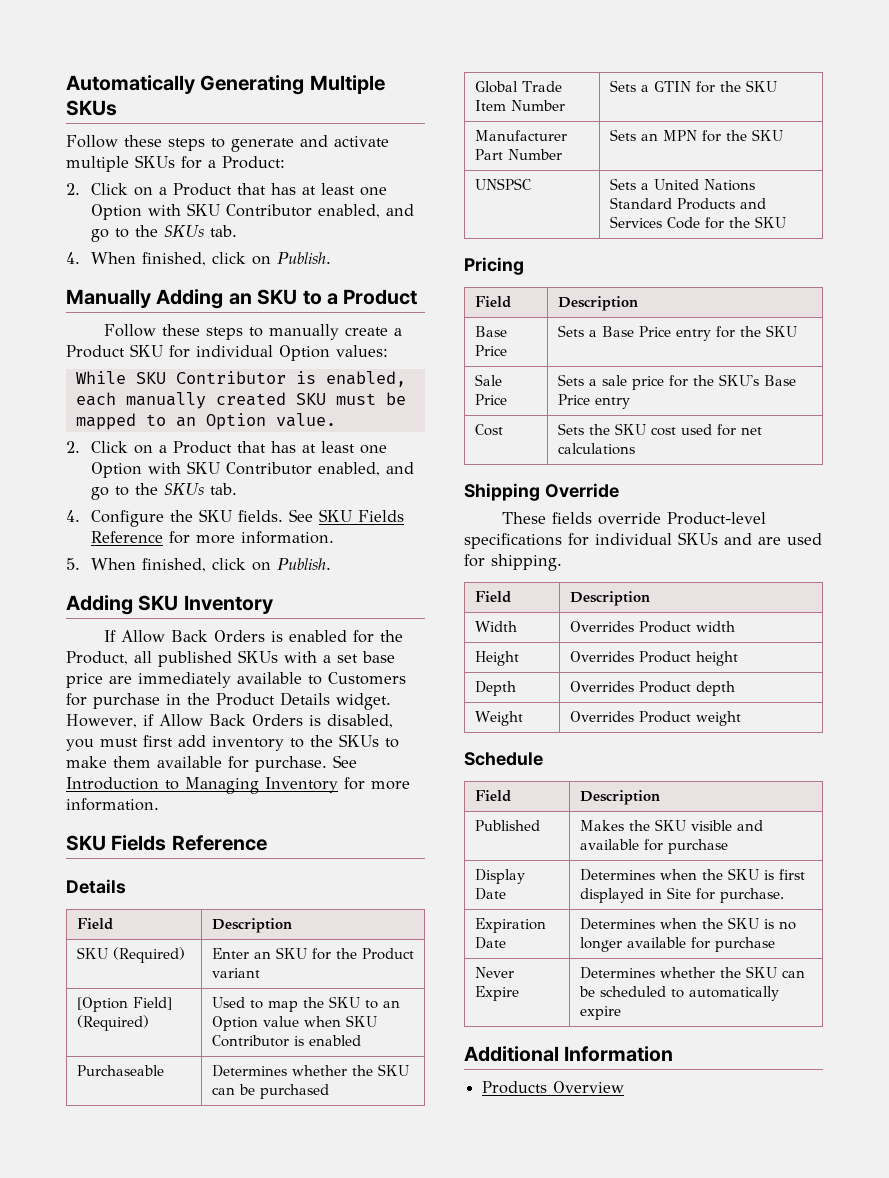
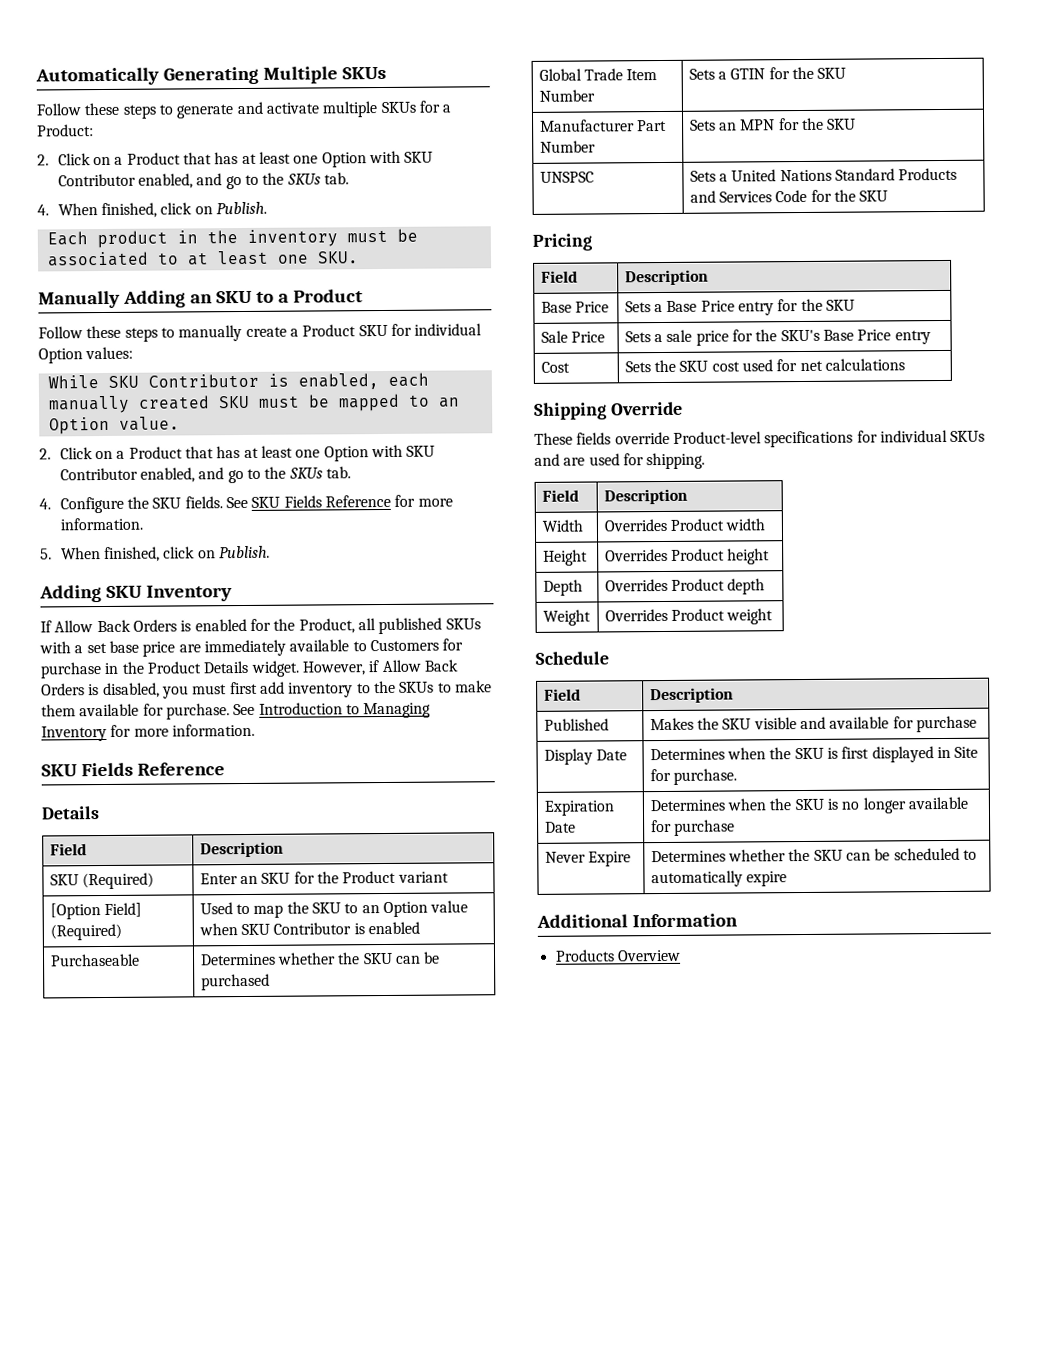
+ Each product in the inventory must be associated to at least one SKU.

